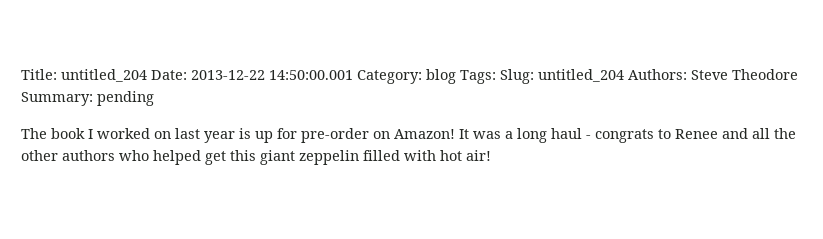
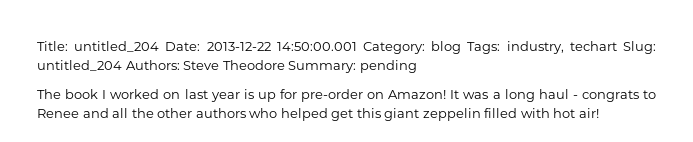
- Title: untitled_204 Date: 2013-12-22 14:50:00.001 Category: blog Tags: Slug: untitled_204 Authors: Steve Theodore Summary: pending
+ Title: untitled_204 Date: 2013-12-22 14:50:00.001 Category: blog Tags: industry, techart Slug: untitled_204 Authors: Steve Theodore Summary: pending

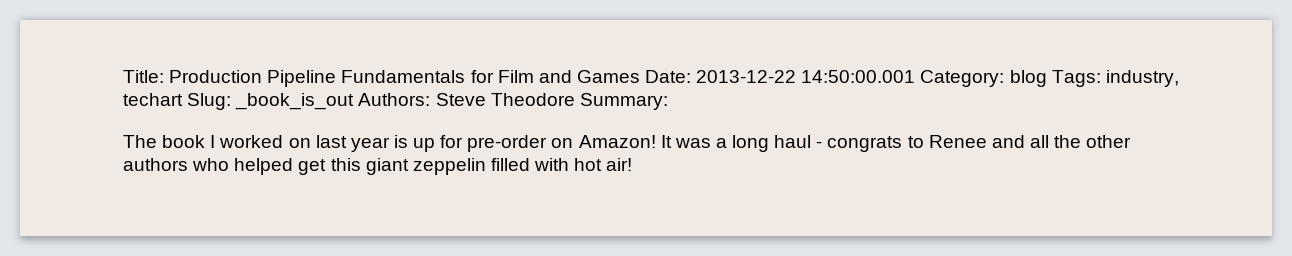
- Title: untitled_204 Date: 2013-12-22 14:50:00.001 Category: blog Tags: industry, techart Slug: untitled_204 Authors: Steve Theodore Summary: pending
+ Title: Production Pipeline Fundamentals for Film and Games Date: 2013-12-22 14:50:00.001 Category: blog Tags: industry, techart Slug: _book_is_out Authors: Steve Theodore Summary:

